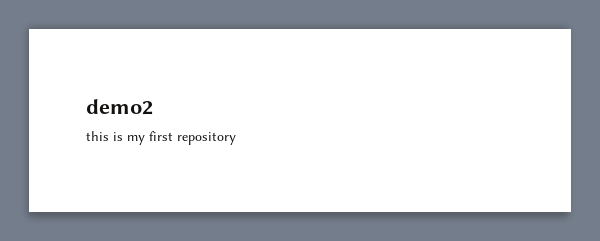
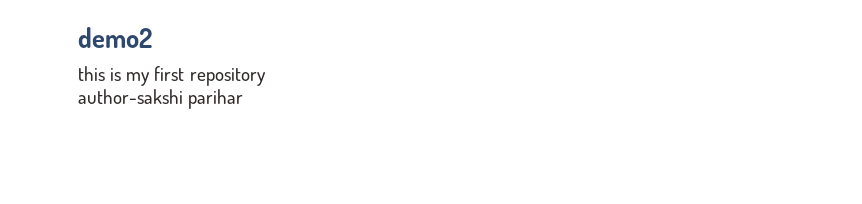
+ author-sakshi parihar

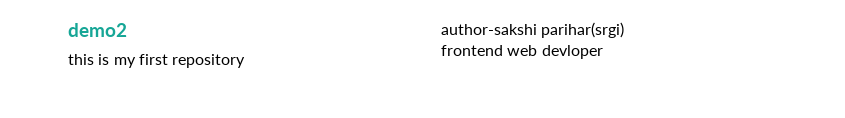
- author-sakshi parihar
+ author-sakshi parihar(srgi)
+ frontend web devloper

